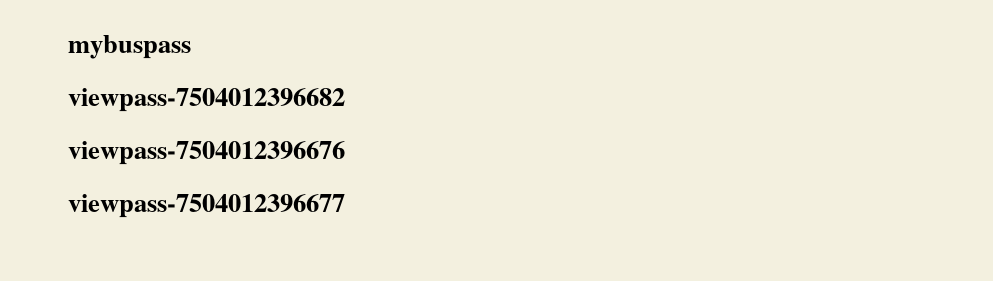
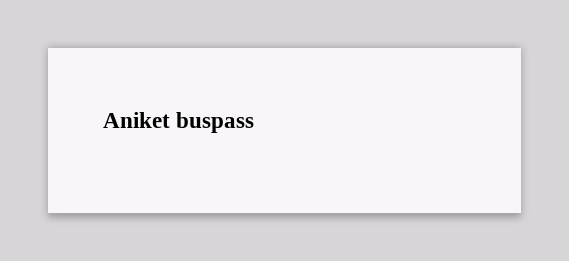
- mybuspass
- viewpass-7504012396682
- viewpass-7504012396676
- viewpass-7504012396677
+ Aniket buspass

